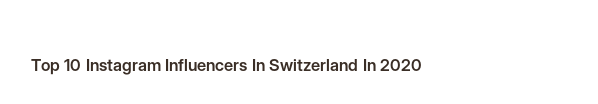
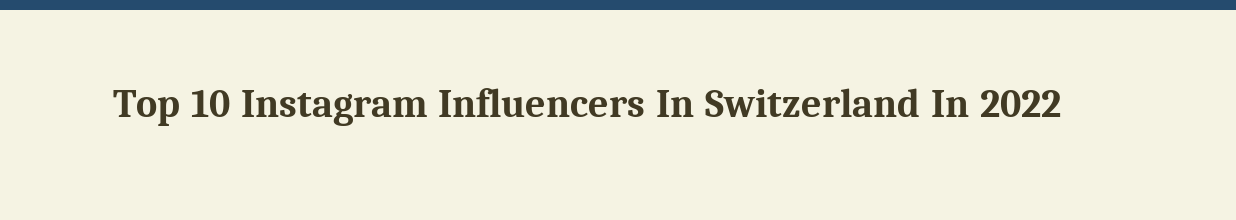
- Top 10 Instagram Influencers In Switzerland In 2020
+ Top 10 Instagram Influencers In Switzerland In 2022

